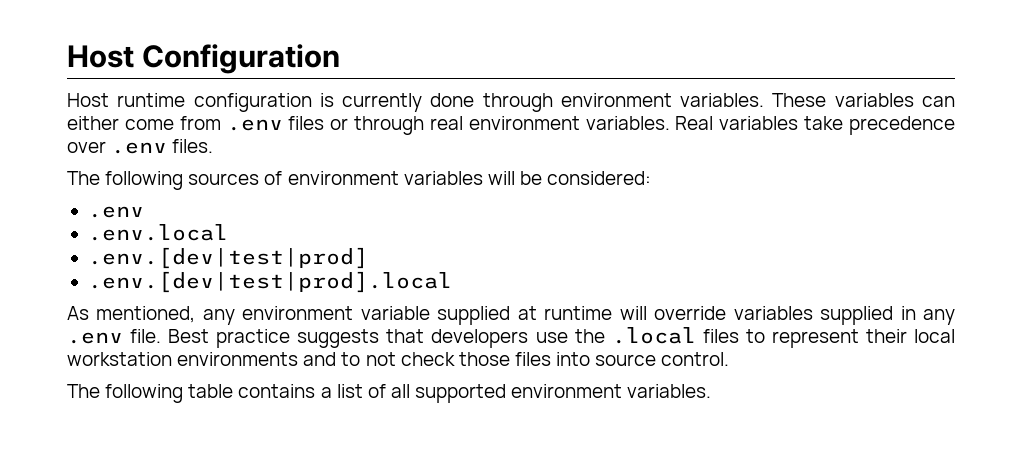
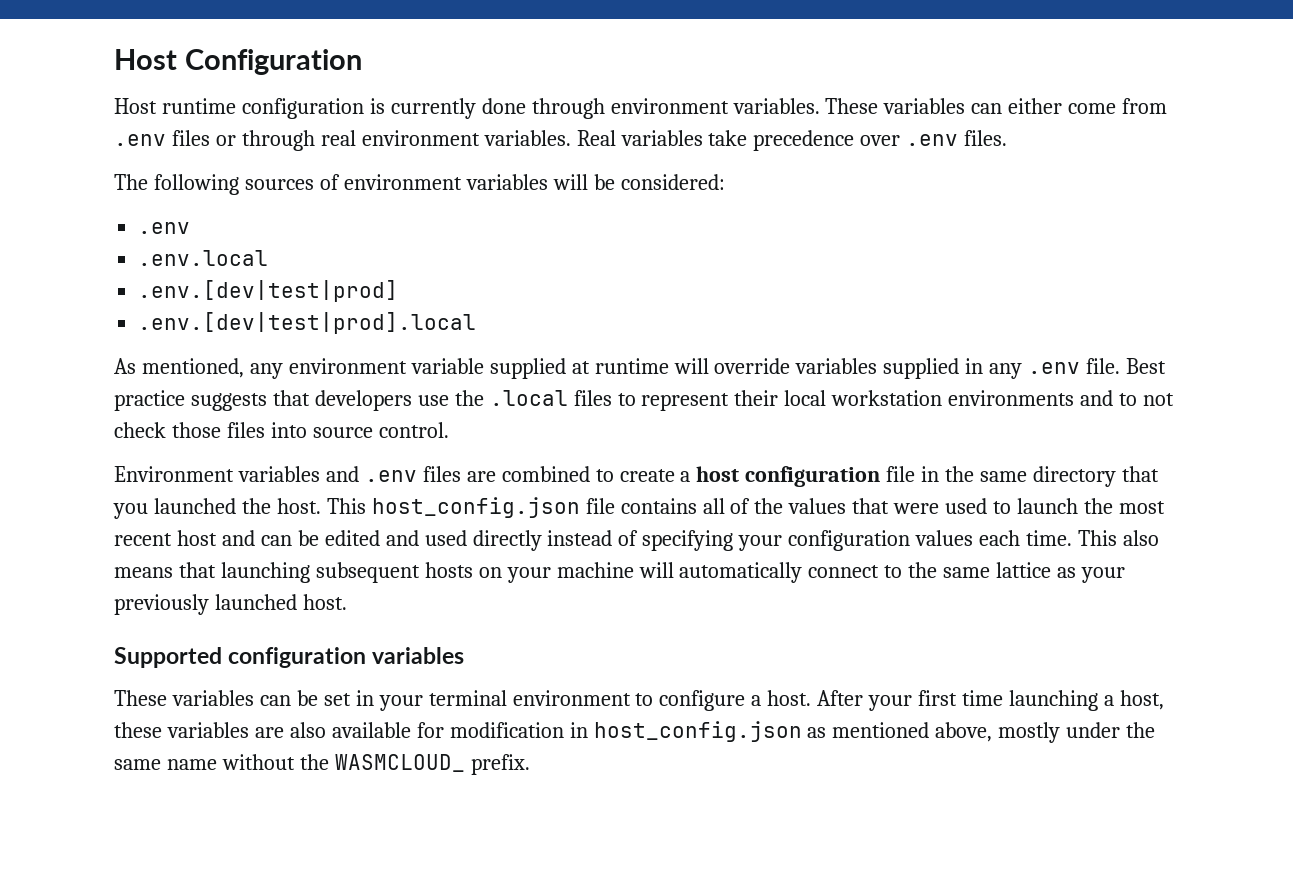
- The following table contains a list of all supported environment variables.
+ Environment variables and .env files are combined to create a host configuration file in the same directory that you launched the host. This host_config.json file contains all of the values that were used to launch the most recent host and can be edited and used directly instead of specifying your configuration values each time. This also means that launching subsequent hosts on your machine will automatically connect to the same lattice as your previously launched host.
+ Supported configuration variables
+ These variables can be set in your terminal environment to configure a host. After your first time launching a host, these variables are also available for modification in host_config.json as mentioned above, mostly under the same name without the WASMCLOUD_ prefix.

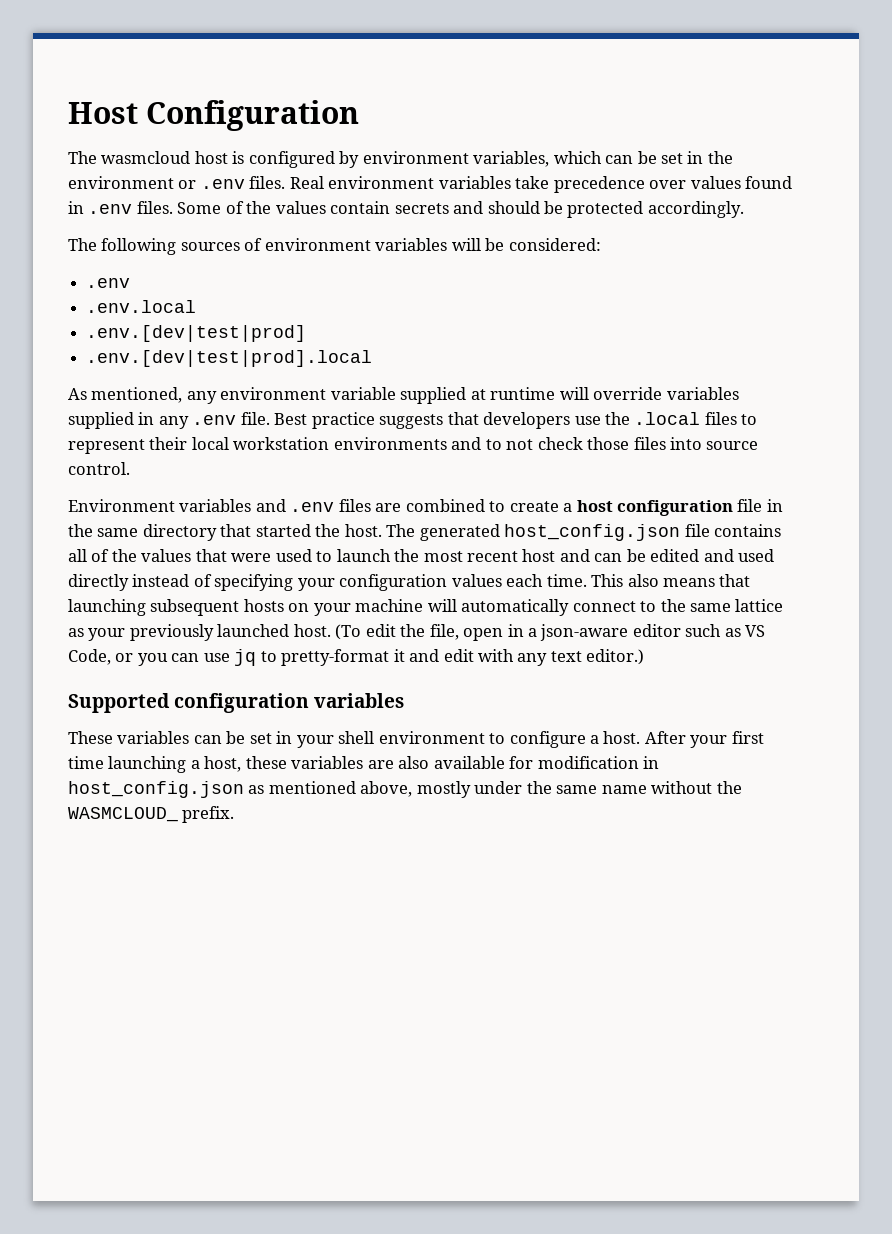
- Host runtime configuration is currently done through environment variables. These variables can either come from .env files or through real environment variables. Real variables take precedence over .env files.
+ The wasmcloud host is configured by environment variables, which can be set in the environment or .env files. Real environment variables take precedence over values found in .env files. Some of the values contain secrets and should be protected accordingly.
- Environment variables and .env files are combined to create a host configuration file in the same directory that you launched the host. This host_config.json file contains all of the values that were used to launch the most recent host and can be edited and used directly instead of specifying your configuration values each time.
+ Environment variables and .env files are combined to create a host configuration file in the same directory that started the host. The generated host_config.json file contains all of the values that were used to launch the most recent host and can be edited and used directly instead of specifying your configuration values each time.
+ (To edit the file, open in a json-aware editor such as VS Code, or you can use jq to pretty-format it and edit with any text editor.)
- These variables can be set in your terminal environment to configure a host.
+ These variables can be set in your shell environment to configure a host.

